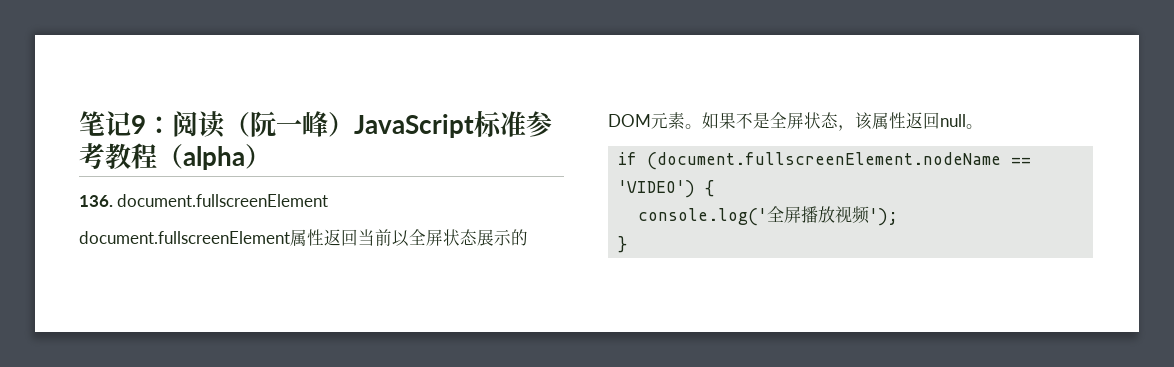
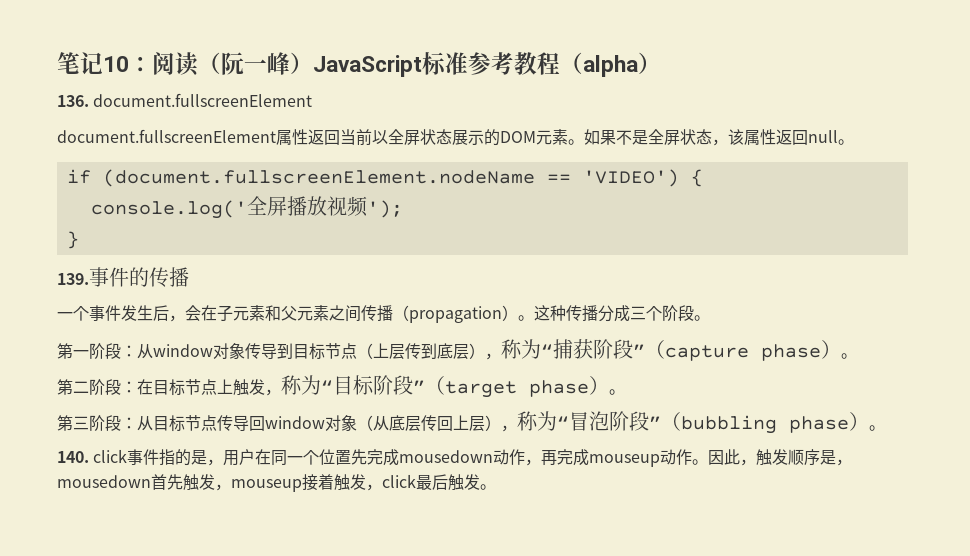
- 笔记9：阅读（阮一峰）JavaScript标准参考教程（alpha）
+ 笔记10：阅读（阮一峰）JavaScript标准参考教程（alpha）
+ 139.事件的传播
+ 一个事件发生后，会在子元素和父元素之间传播（propagation）。这种传播分成三个阶段。
+ 第一阶段：从window对象传导到目标节点（上层传到底层），称为“捕获阶段”（capture phase）。
+ 第二阶段：在目标节点上触发，称为“目标阶段”（target phase）。
+ 第三阶段：从目标节点传导回window对象（从底层传回上层），称为“冒泡阶段”（bubbling phase）。
+ 140. click事件指的是，用户在同一个位置先完成mousedown动作，再完成mouseup动作。因此，触发顺序是，mousedown首先触发，mouseup接着触发，click最后触发。

